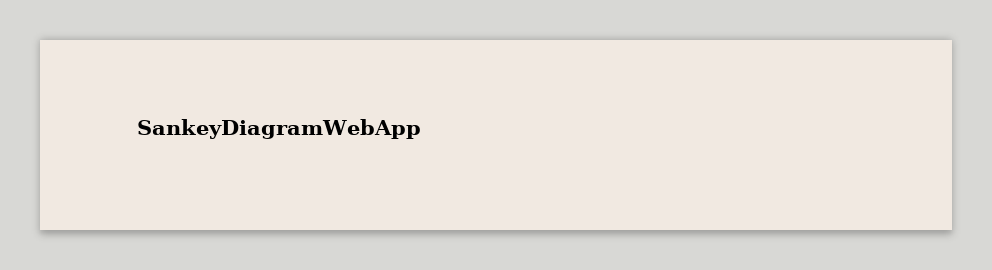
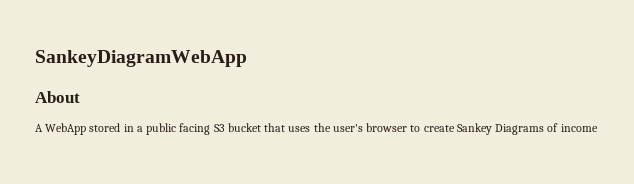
+ About
+ A WebApp stored in a public facing S3 bucket that uses the user's browser to create Sankey Diagrams of income

